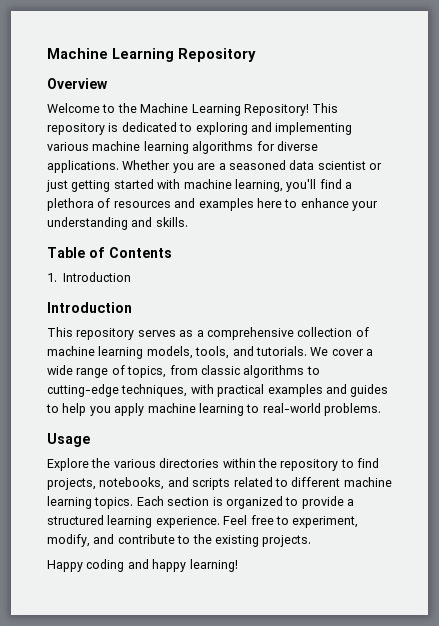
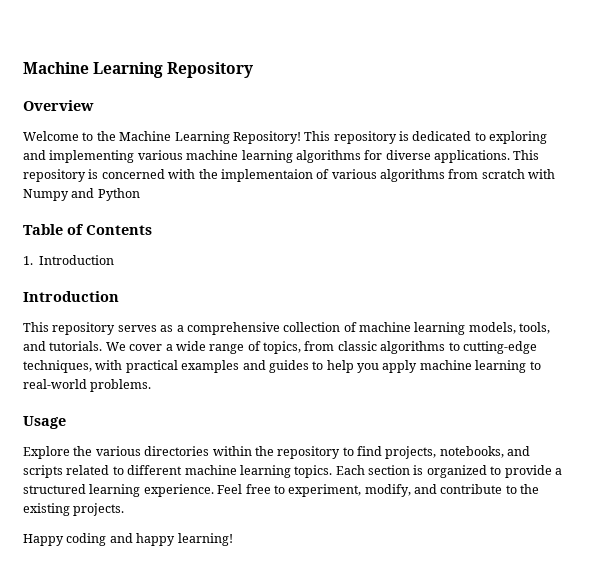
- Whether you are a seasoned data scientist or just getting started with machine learning, you'll find a plethora of resources and examples here to enhance your understanding and skills.
+ This repository is concerned with the implementaion of various algorithms from scratch with Numpy and Python

